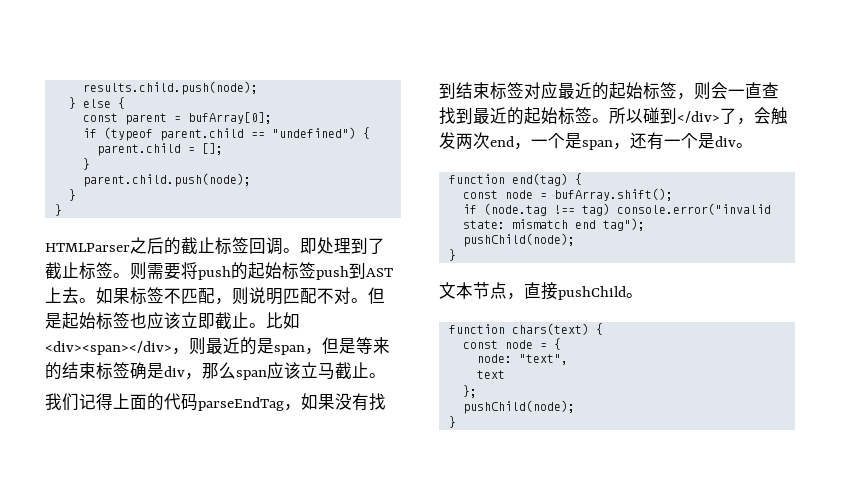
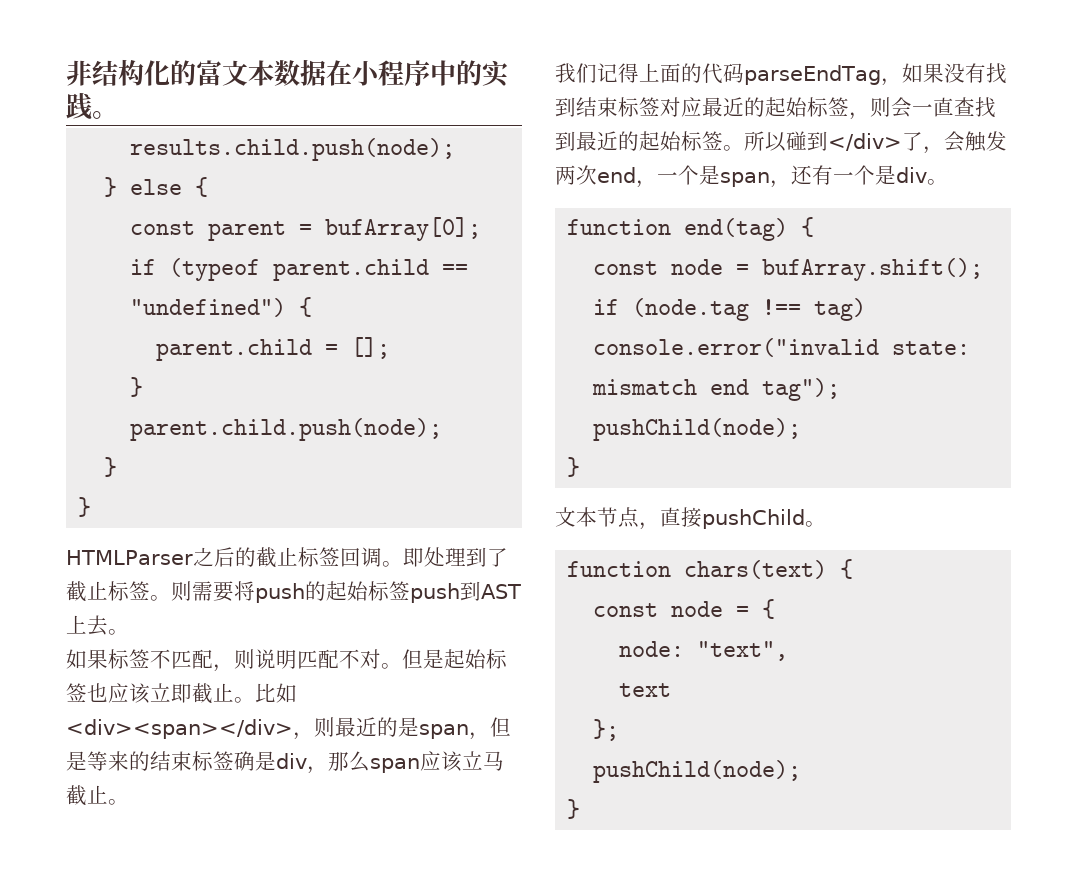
+ 非结构化的富文本数据在小程序中的实践。
- 则需要将push的起始标签push到AST上去。如果标签不匹配，则说明匹配不对。
+ 则需要将push的起始标签push到AST上去。
+ 如果标签不匹配，则说明匹配不对。

